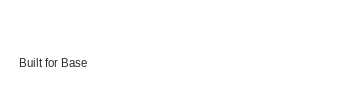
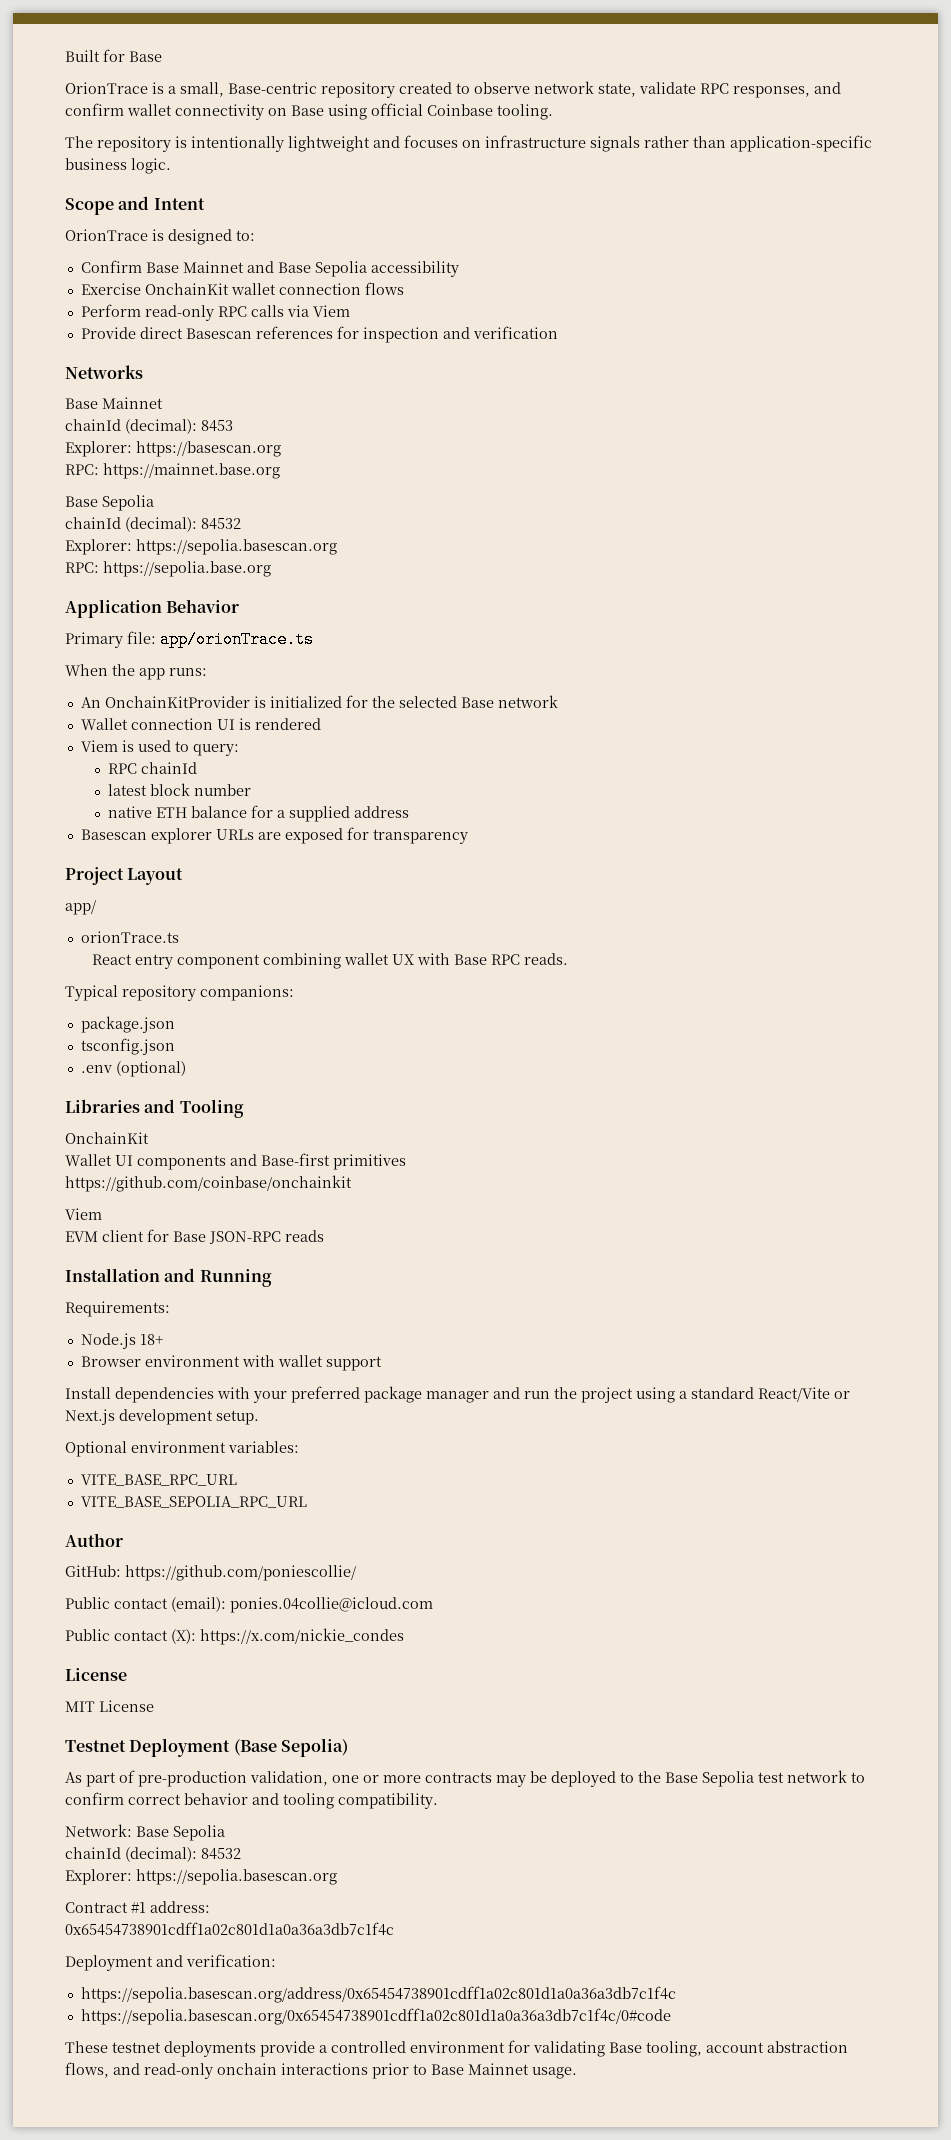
+ OrionTrace is a small, Base-centric repository created to observe network state, validate RPC responses, and confirm wallet connectivity on Base using official Coinbase tooling.
+ The repository is intentionally lightweight and focuses on infrastructure signals rather than application-specific business logic.
+ Scope and Intent
+ OrionTrace is designed to:
+ Confirm Base Mainnet and Base Sepolia accessibility
+ Exercise OnchainKit wallet connection flows
+ Perform read-only RPC calls via Viem
+ Provide direct Basescan references for inspection and verification
+ Networks
+ Base Mainnet
+ chainId (decimal): 8453
+ Explorer: https://basescan.org
+ RPC: https://mainnet.base.org
+ Base Sepolia
+ chainId (decimal): 84532
+ Explorer: https://sepolia.basescan.org
+ RPC: https://sepolia.base.org
+ Application Behavior
+ Primary file: app/orionTrace.ts
+ When the app runs:
+ An OnchainKitProvider is initialized for the selected Base network
+ Wallet connection UI is rendered
+ Viem is used to query:
+ RPC chainId
+ latest block number
+ native ETH balance for a supplied address
+ Basescan explorer URLs are exposed for transparency
+ Project Layout
+ app/
+ orionTrace.ts
+ React entry component combining wallet UX with Base RPC reads.
+ Typical repository companions:
+ package.json
+ tsconfig.json
+ .env (optional)
+ Libraries and Tooling
+ OnchainKit
+ Wallet UI components and Base-first primitives
+ https://github.com/coinbase/onchainkit
+ Viem
+ EVM client for Base JSON-RPC reads
+ Installation and Running
+ Requirements:
+ Node.js 18+
+ Browser environment with wallet support
+ Install dependencies with your preferred package manager and run the project using a standard React/Vite or Next.js development setup.
+ Optional environment variables:
+ VITE_BASE_RPC_URL
+ VITE_BASE_SEPOLIA_RPC_URL
+ Author
+ GitHub: https://github.com/poniescollie/
+ Public contact (email): ponies.04collie@icloud.com
+ Public contact (X): https://x.com/nickie_condes
+ License
+ MIT License
+ Testnet Deployment (Base Sepolia)
+ As part of pre-production validation, one or more contracts may be deployed to the Base Sepolia test network to confirm correct behavior and tooling compatibility.
+ Network: Base Sepolia
+ chainId (decimal): 84532
+ Explorer: https://sepolia.basescan.org
+ Contract #1 address:
+ 0x65454738901cdff1a02c801d1a0a36a3db7c1f4c
+ Deployment and verification:
+ https://sepolia.basescan.org/address/0x65454738901cdff1a02c801d1a0a36a3db7c1f4c
+ https://sepolia.basescan.org/0x65454738901cdff1a02c801d1a0a36a3db7c1f4c/0#code
+ These testnet deployments provide a controlled environment for validating Base tooling, account abstraction flows, and read-only onchain interactions prior to Base Mainnet usage.

